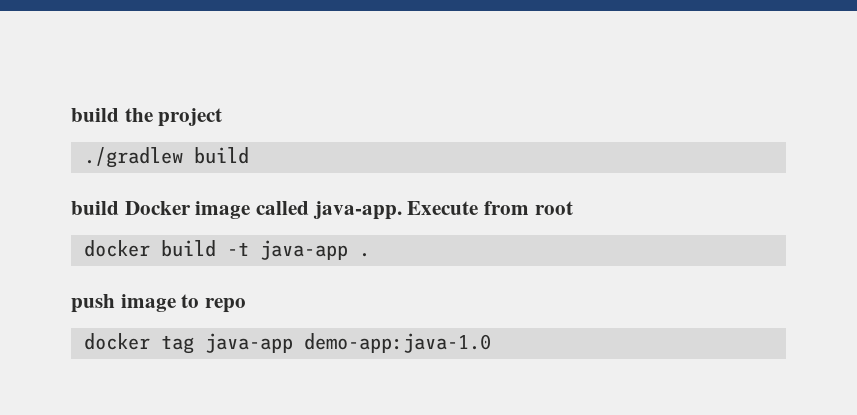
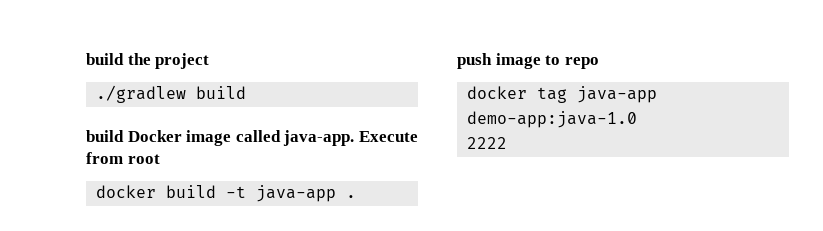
+ 2222

